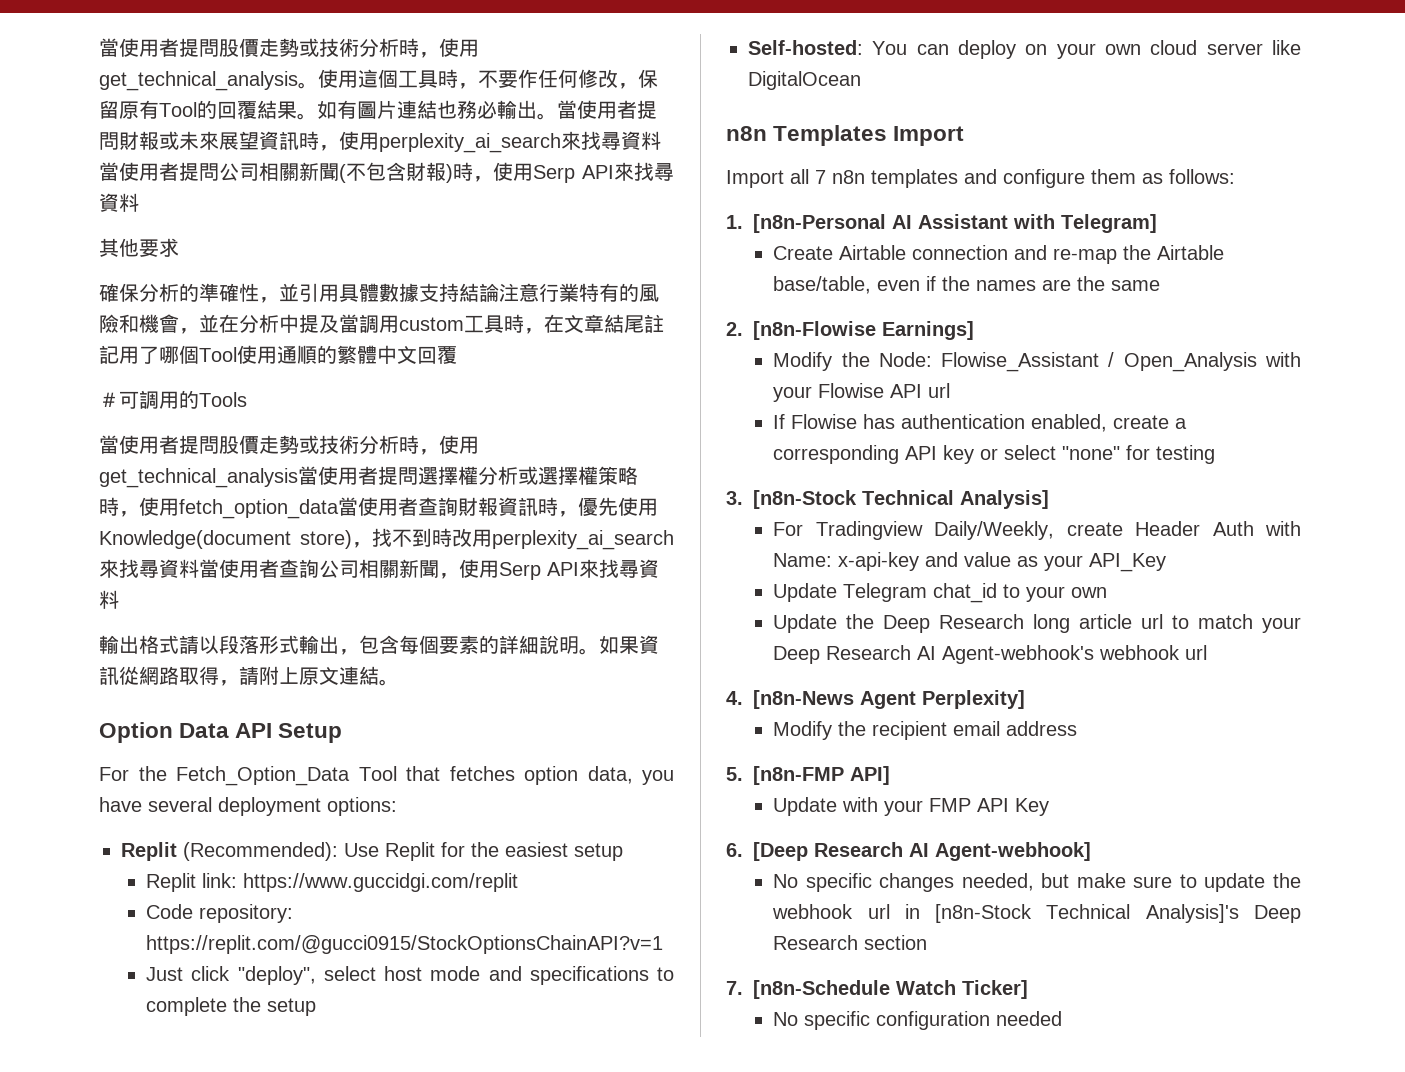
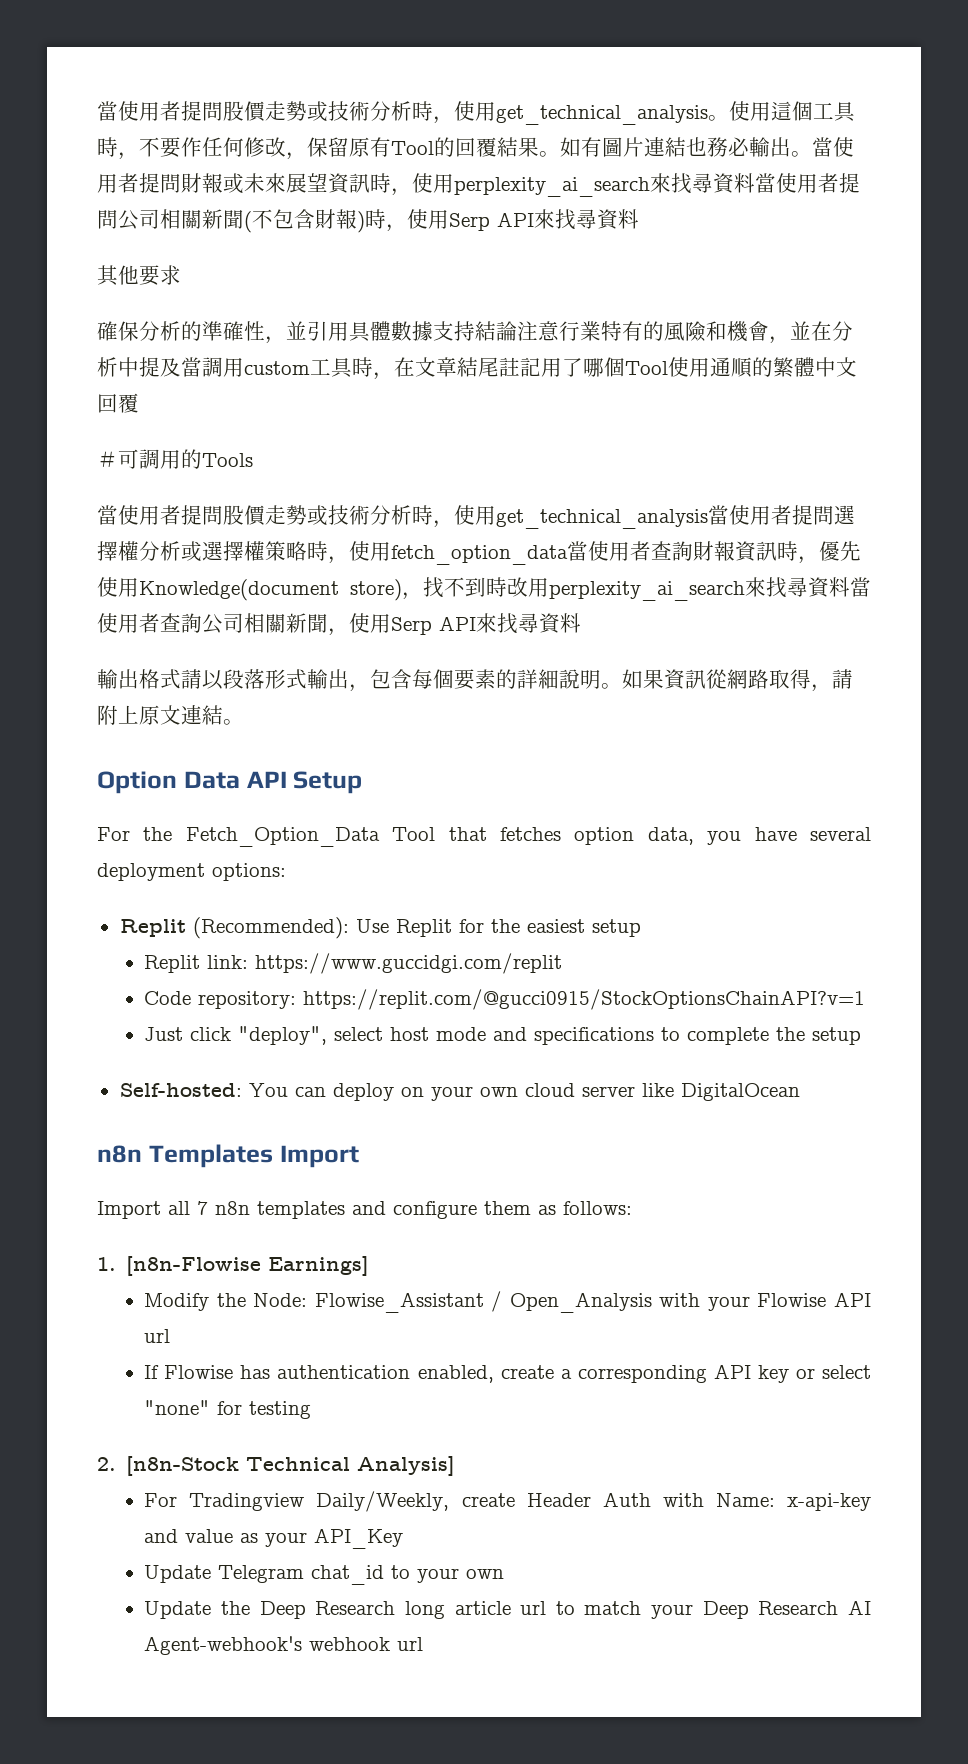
- 1. [n8n-Personal AI Assistant with Telegram]
- Create Airtable connection and re-map the Airtable base/table, even if the names are the same
- 2. [n8n-Flowise Earnings]
+ 1. [n8n-Flowise Earnings]
- 3. [n8n-Stock Technical Analysis]
+ 2. [n8n-Stock Technical Analysis]
- 4. [n8n-News Agent Perplexity]
- Modify the recipient email address
- 5. [n8n-FMP API]
- Update with your FMP API Key
- 6. [Deep Research AI Agent-webhook]
- No specific changes needed, but make sure to update the webhook url in [n8n-Stock Technical Analysis]'s Deep Research section
- 7. [n8n-Schedule Watch Ticker]
- No specific configuration needed

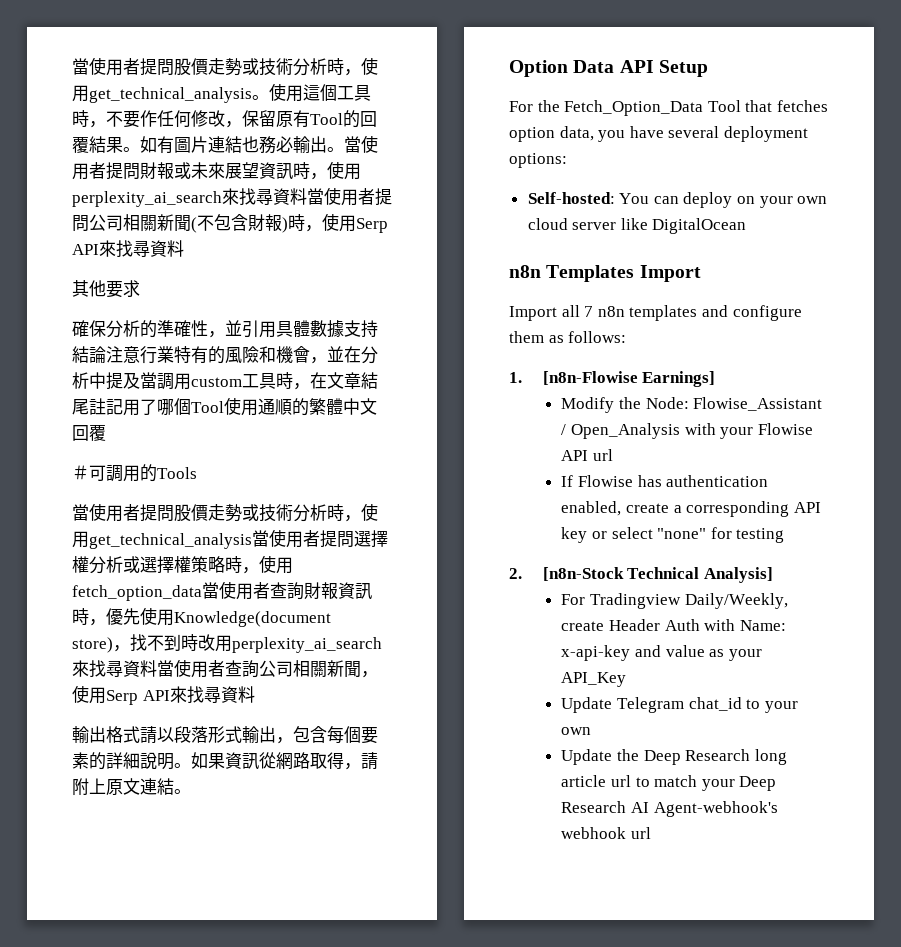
- Replit (Recommended): Use Replit for the easiest setup
- Replit link: https://www.guccidgi.com/replit
- Code repository: https://replit.com/@gucci0915/StockOptionsChainAPI?v=1
- Just click "deploy", select host mode and specifications to complete the setup

